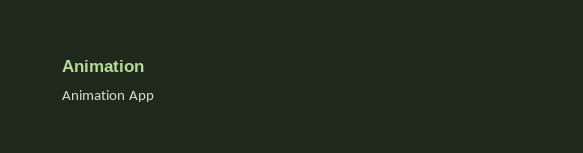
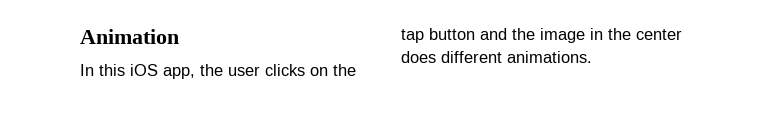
- Animation App
+ In this iOS app, the user clicks on the tap button and the image in the center does different animations.

